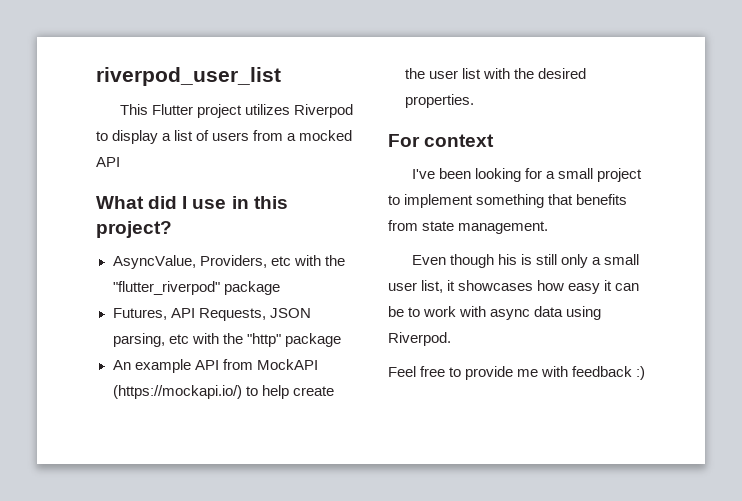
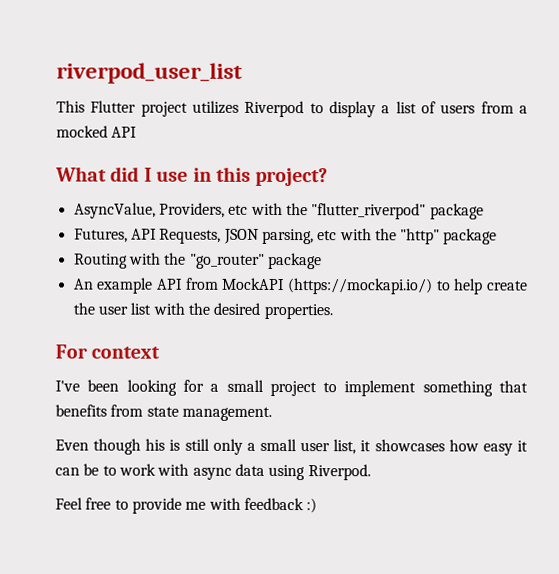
+ Routing with the "go_router" package

